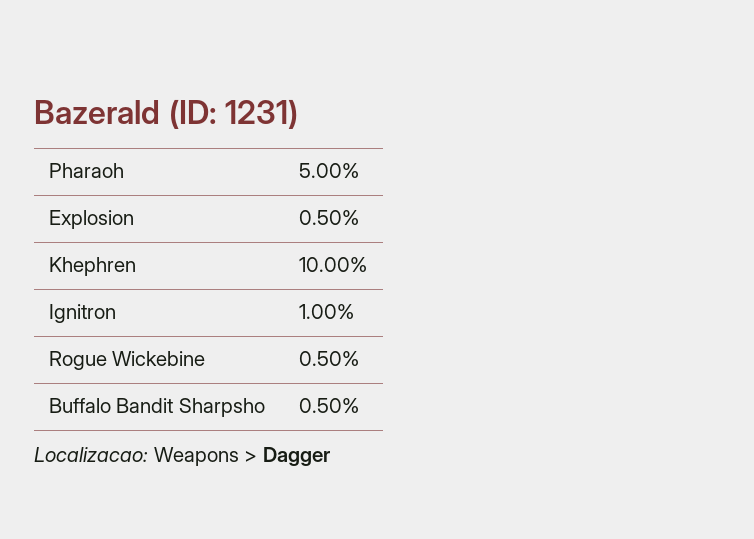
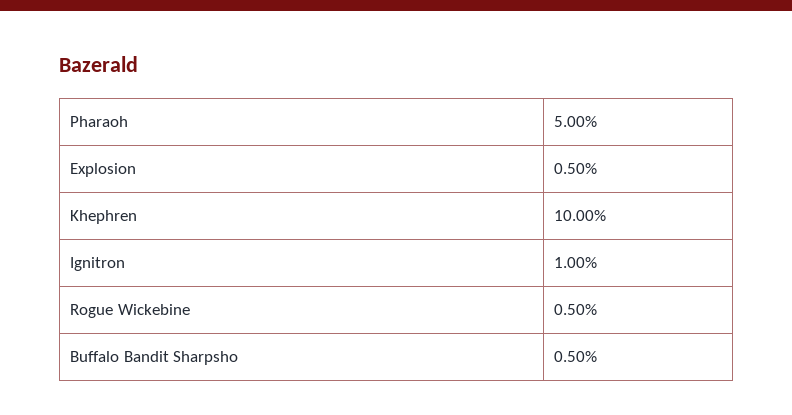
- Bazerald (ID: 1231)
+ Bazerald
- Localizacao: Weapons > Dagger

